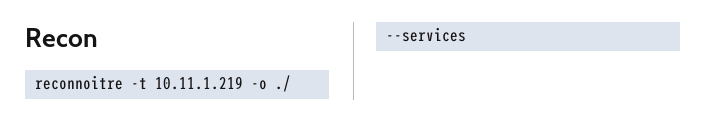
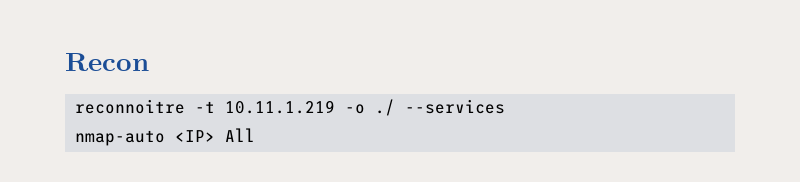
+ nmap-auto <IP> All

